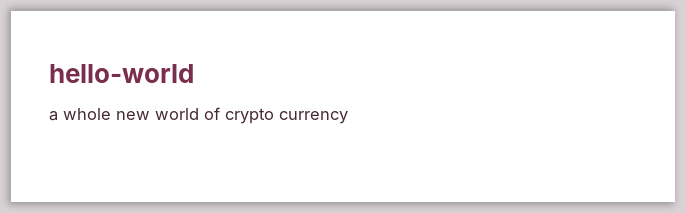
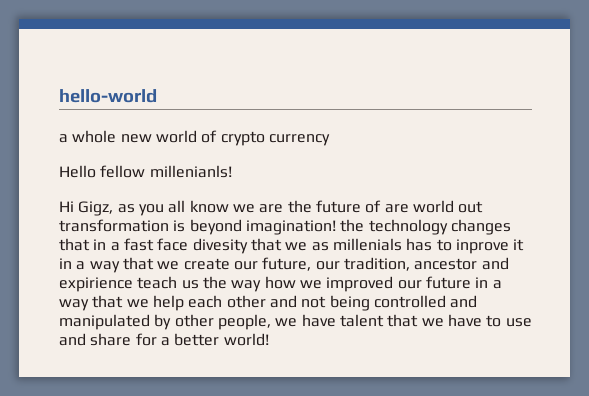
+ Hello fellow millenianls!
+ Hi Gigz, as you all know we are the future of are world out transformation is beyond imagination! the technology changes that in a fast face divesity that we as millenials has to inprove it in a way that we create our future, our tradition, ancestor and expirience teach us the way how we improved our future in a way that we help each other and not being controlled and manipulated by other people, we have talent that we have to use and share for a better world!

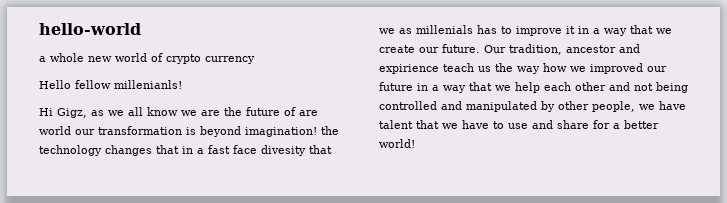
- Hi Gigz, as you all know we are the future of are world out transformation is beyond imagination! the technology changes that in a fast face divesity that we as millenials has to inprove it in a way that we create our future, our tradition, ancestor and expirience teach us the way how we improved our future in a way that we help each other and not being controlled and manipulated by other people, we have talent that we have to use and share for a better world!
+ Hi Gigz, as we all know we are the future of are world our transformation is beyond imagination! the technology changes that in a fast face divesity that we as millenials has to improve it in a way that we create our future. Our tradition, ancestor and expirience teach us the way how we improved our future in a way that we help each other and not being controlled and manipulated by other people, we have talent that we have to use and share for a better world!

